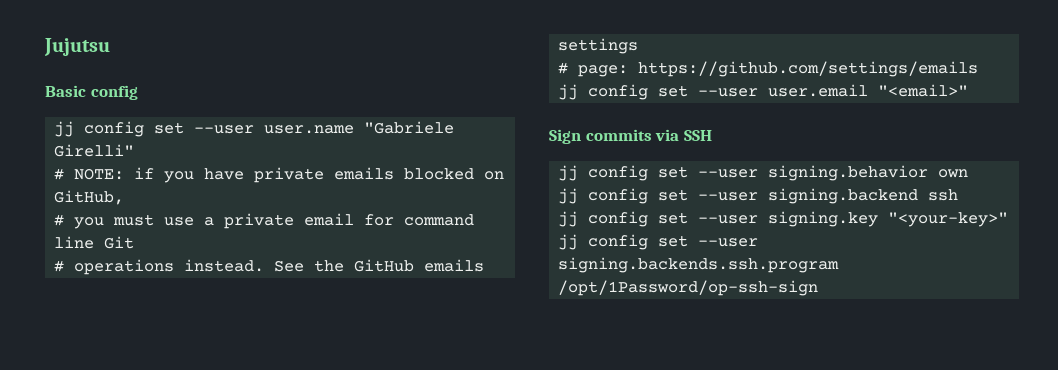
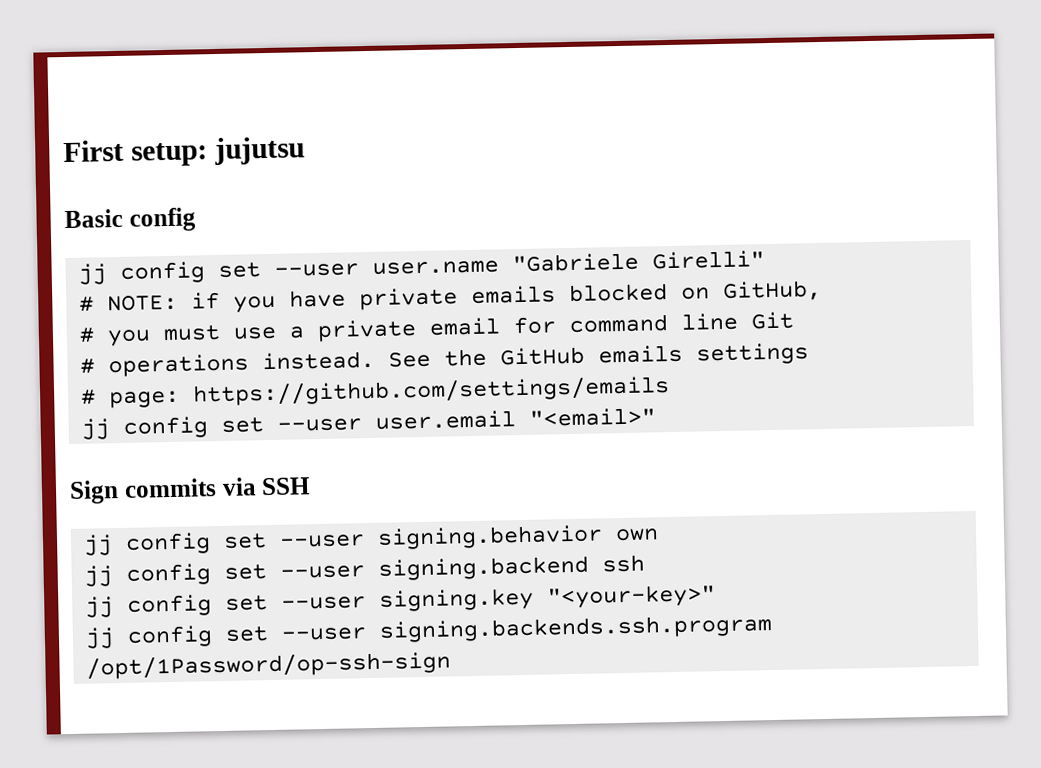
- Jujutsu
+ First setup: jujutsu

